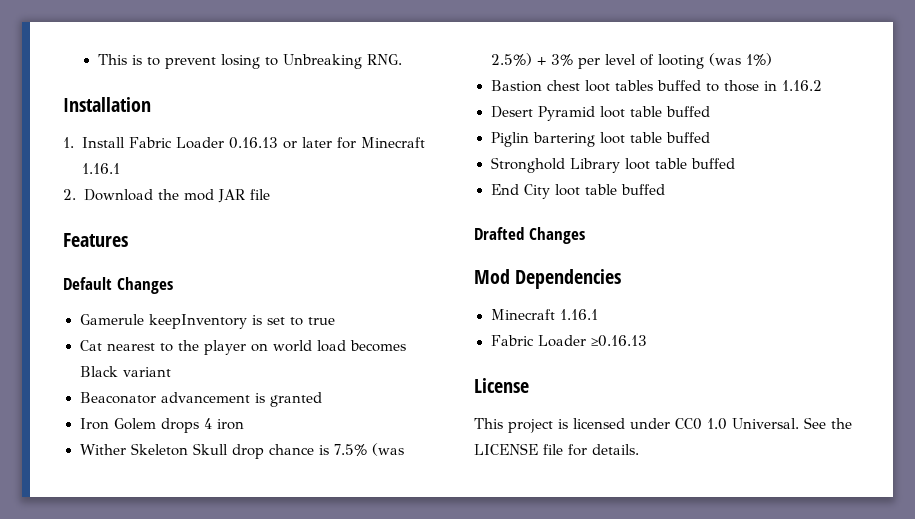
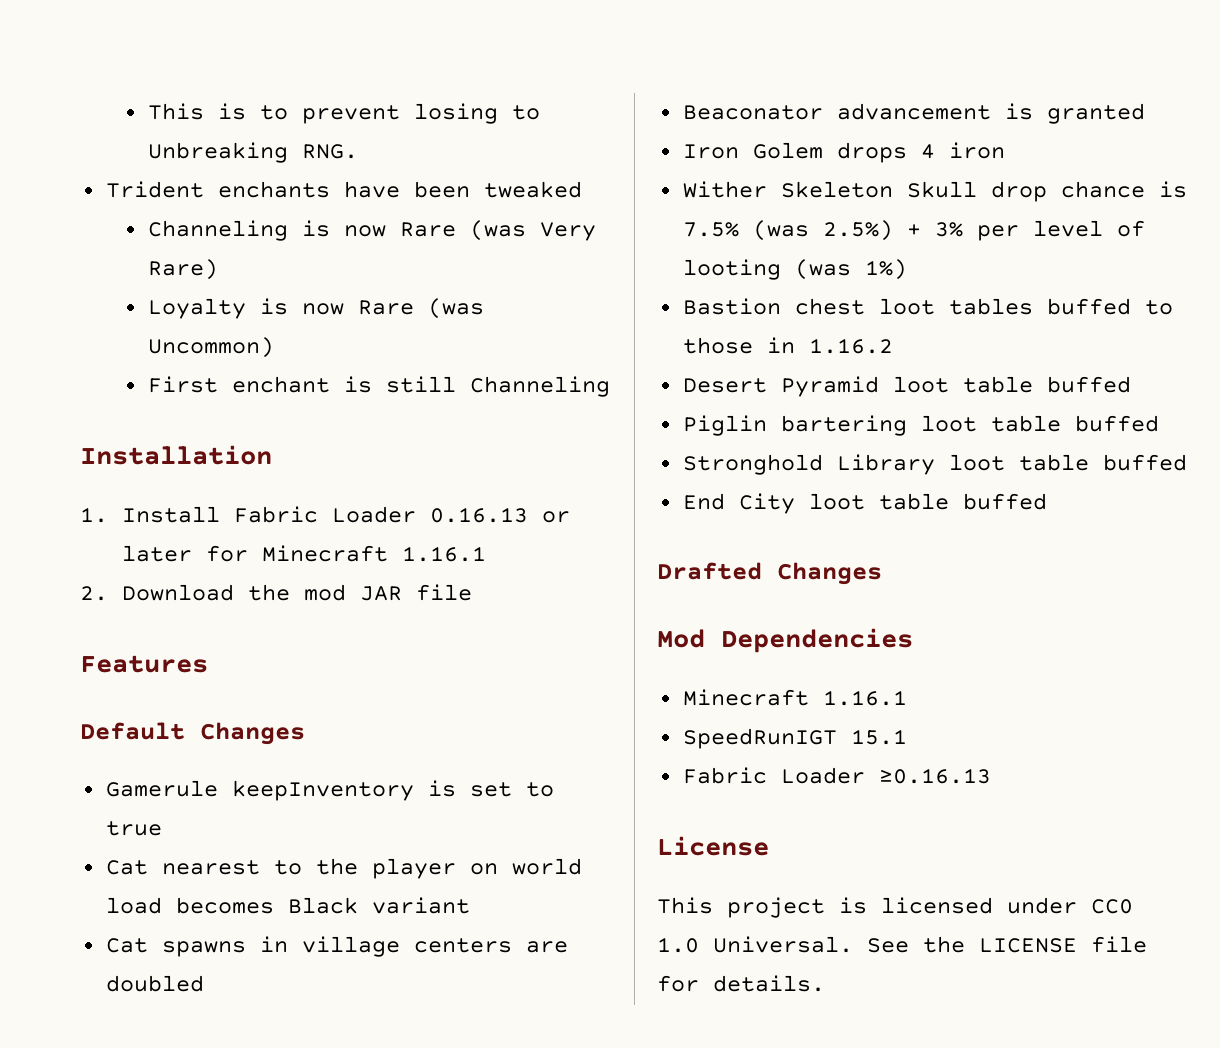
+ Trident enchants have been tweaked
+ Channeling is now Rare (was Very Rare)
+ Loyalty is now Rare (was Uncommon)
+ First enchant is still Channeling
+ Cat spawns in village centers are doubled
+ SpeedRunIGT 15.1

